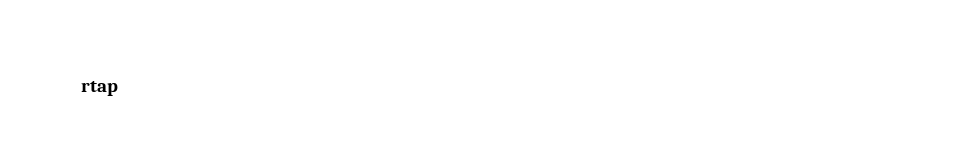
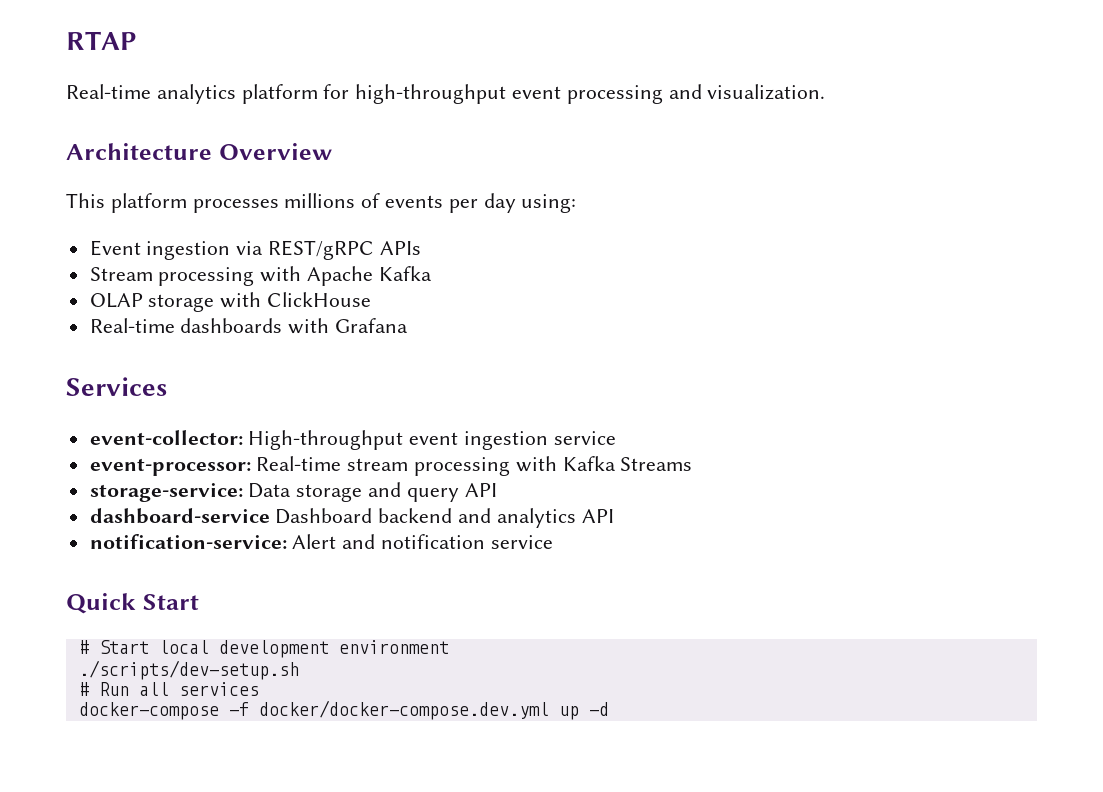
- rtap
+ RTAP
+ Real-time analytics platform for high-throughput event processing and visualization.
+ Architecture Overview
+ This platform processes millions of events per day using:
+ Event ingestion via REST/gRPC APIs
+ Stream processing with Apache Kafka
+ OLAP storage with ClickHouse
+ Real-time dashboards with Grafana
+ Services
+ event-collector: High-throughput event ingestion service
+ event-processor: Real-time stream processing with Kafka Streams
+ storage-service: Data storage and query API
+ dashboard-service Dashboard backend and analytics API
+ notification-service: Alert and notification service
+ Quick Start
+ # Start local development environment
+ ./scripts/dev-setup.sh
+ # Run all services
+ docker-compose -f docker/docker-compose.dev.yml up -d

